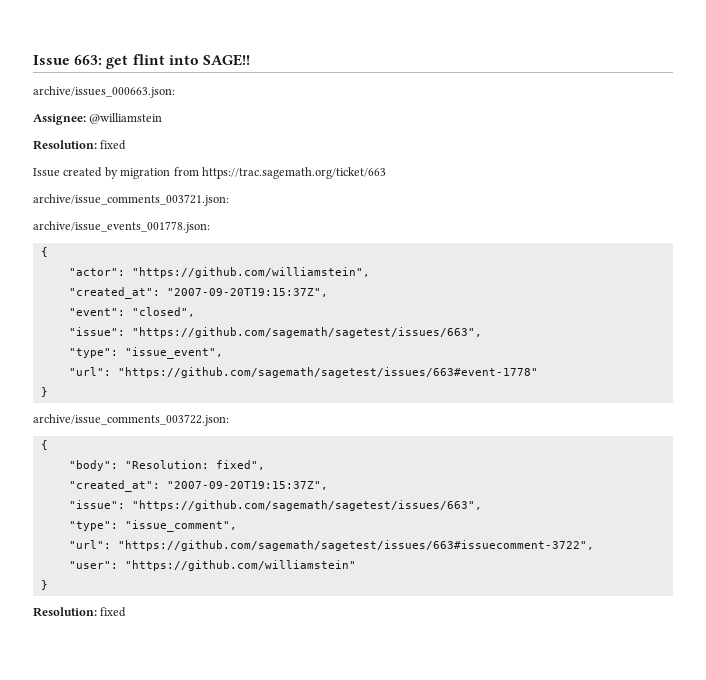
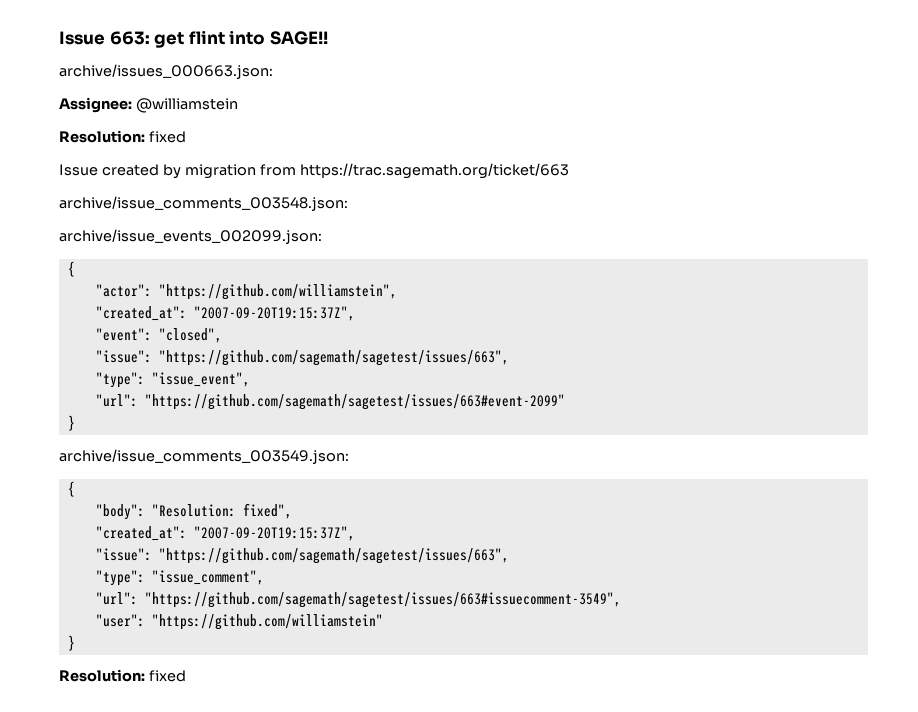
- archive/issue_comments_003721.json:
- archive/issue_events_001778.json:
+ archive/issue_comments_003548.json:
+ archive/issue_events_002099.json:
- "url": "https://github.com/sagemath/sagetest/issues/663#event-1778"
+ "url": "https://github.com/sagemath/sagetest/issues/663#event-2099"
  }
- archive/issue_comments_003722.json:
+ archive/issue_comments_003549.json:
- "url": "https://github.com/sagemath/sagetest/issues/663#issuecomment-3722",
+ "url": "https://github.com/sagemath/sagetest/issues/663#issuecomment-3549",

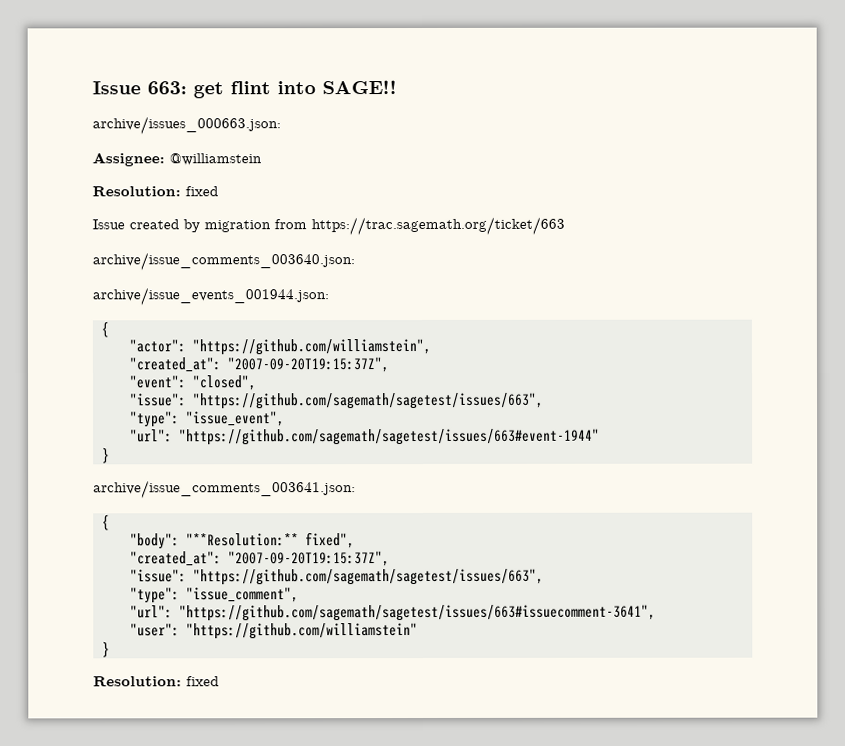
- archive/issue_comments_003548.json:
- archive/issue_events_002099.json:
+ archive/issue_comments_003640.json:
+ archive/issue_events_001944.json:
- "url": "https://github.com/sagemath/sagetest/issues/663#event-2099"
+ "url": "https://github.com/sagemath/sagetest/issues/663#event-1944"
  }
- archive/issue_comments_003549.json:
+ archive/issue_comments_003641.json:
- "body": "Resolution: fixed",
+ "body": "**Resolution:** fixed",
- "url": "https://github.com/sagemath/sagetest/issues/663#issuecomment-3549",
+ "url": "https://github.com/sagemath/sagetest/issues/663#issuecomment-3641",

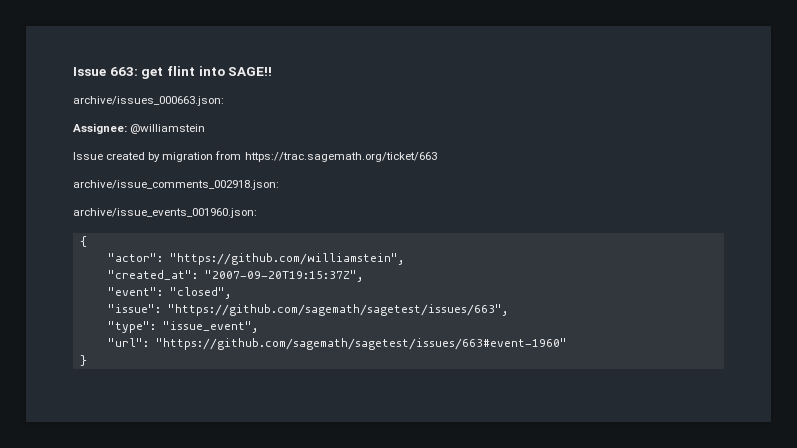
  Assignee: @williamstein
- Resolution: fixed
- archive/issue_comments_003640.json:
- archive/issue_events_001944.json:
+ archive/issue_comments_002918.json:
+ archive/issue_events_001960.json:
- "url": "https://github.com/sagemath/sagetest/issues/663#event-1944"
+ "url": "https://github.com/sagemath/sagetest/issues/663#event-1960"
  }
- archive/issue_comments_003641.json:
- {
- "body": "**Resolution:** fixed",
- "created_at": "2007-09-20T19:15:37Z",
- "issue": "https://github.com/sagemath/sagetest/issues/663",
- "type": "issue_comment",
- "url": "https://github.com/sagemath/sagetest/issues/663#issuecomment-3641",
- "user": "https://github.com/williamstein"
- }
- Resolution: fixed

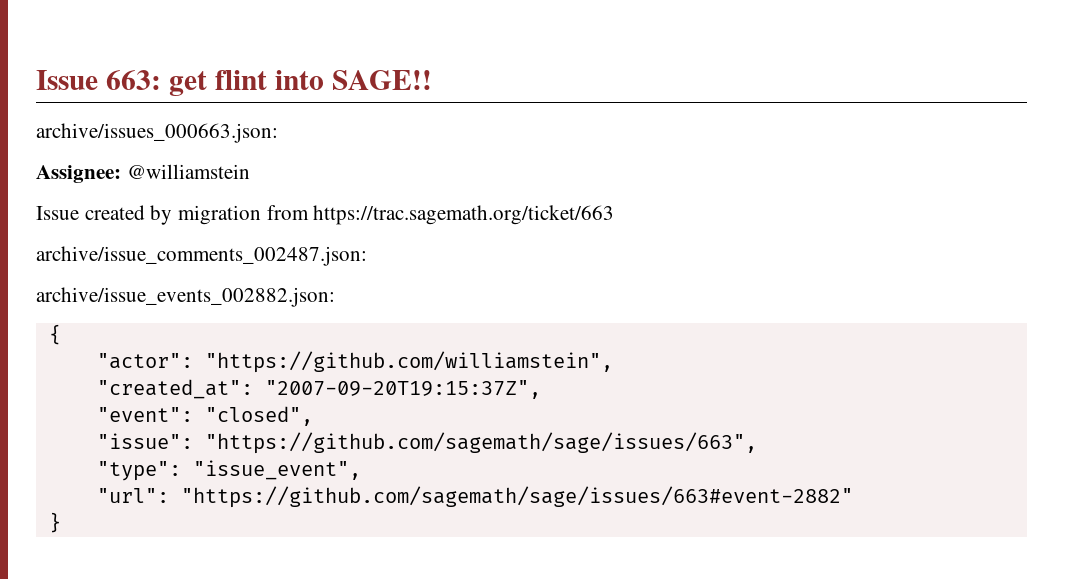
- archive/issue_comments_002918.json:
- archive/issue_events_001960.json:
+ archive/issue_comments_002487.json:
+ archive/issue_events_002882.json:
- "issue": "https://github.com/sagemath/sagetest/issues/663",
+ "issue": "https://github.com/sagemath/sage/issues/663",
- "url": "https://github.com/sagemath/sagetest/issues/663#event-1960"
+ "url": "https://github.com/sagemath/sage/issues/663#event-2882"

